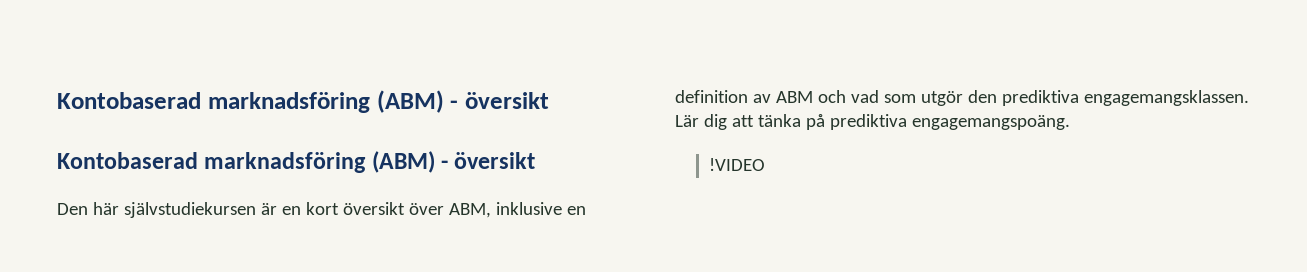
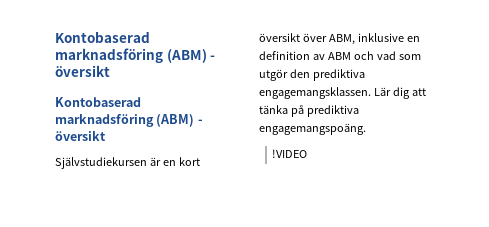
- Den här självstudiekursen är en kort översikt över ABM, inklusive en definition av ABM och vad som utgör den prediktiva engagemangsklassen.
+ Självstudiekursen är en kort översikt över ABM, inklusive en definition av ABM och vad som utgör den prediktiva engagemangsklassen.

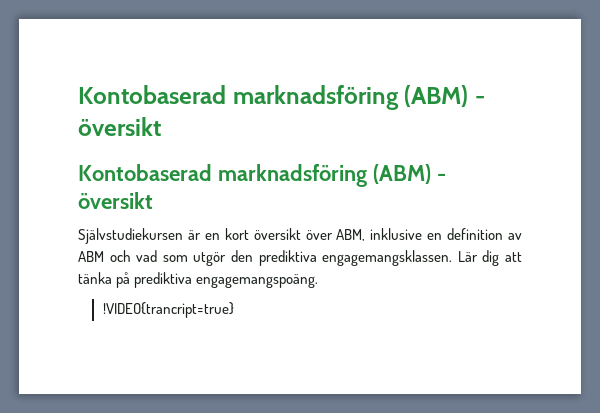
- !VIDEO
+ !VIDEO{trancript=true}

